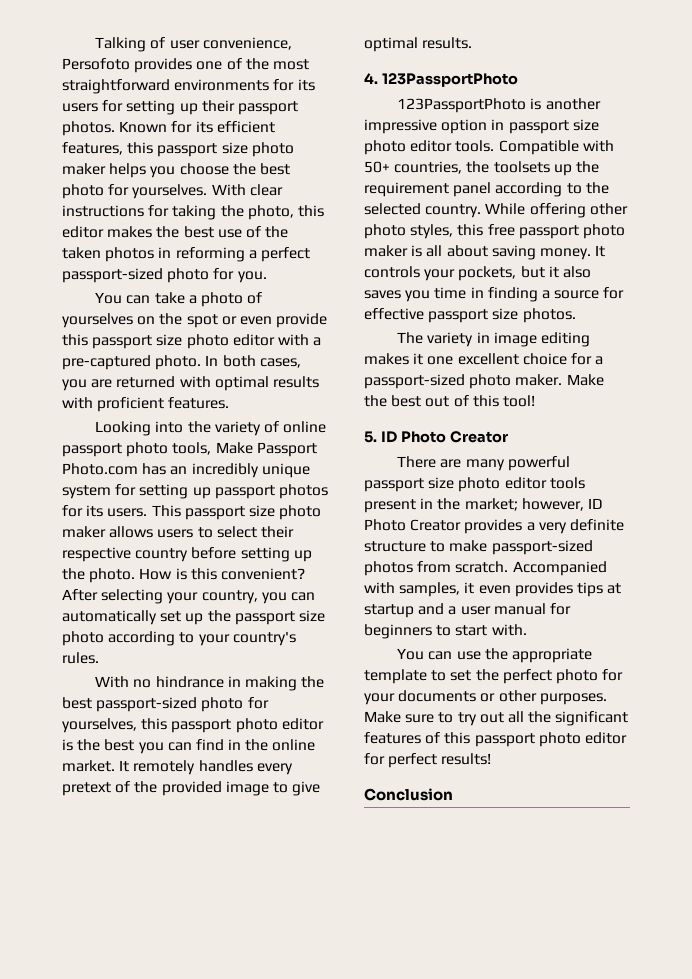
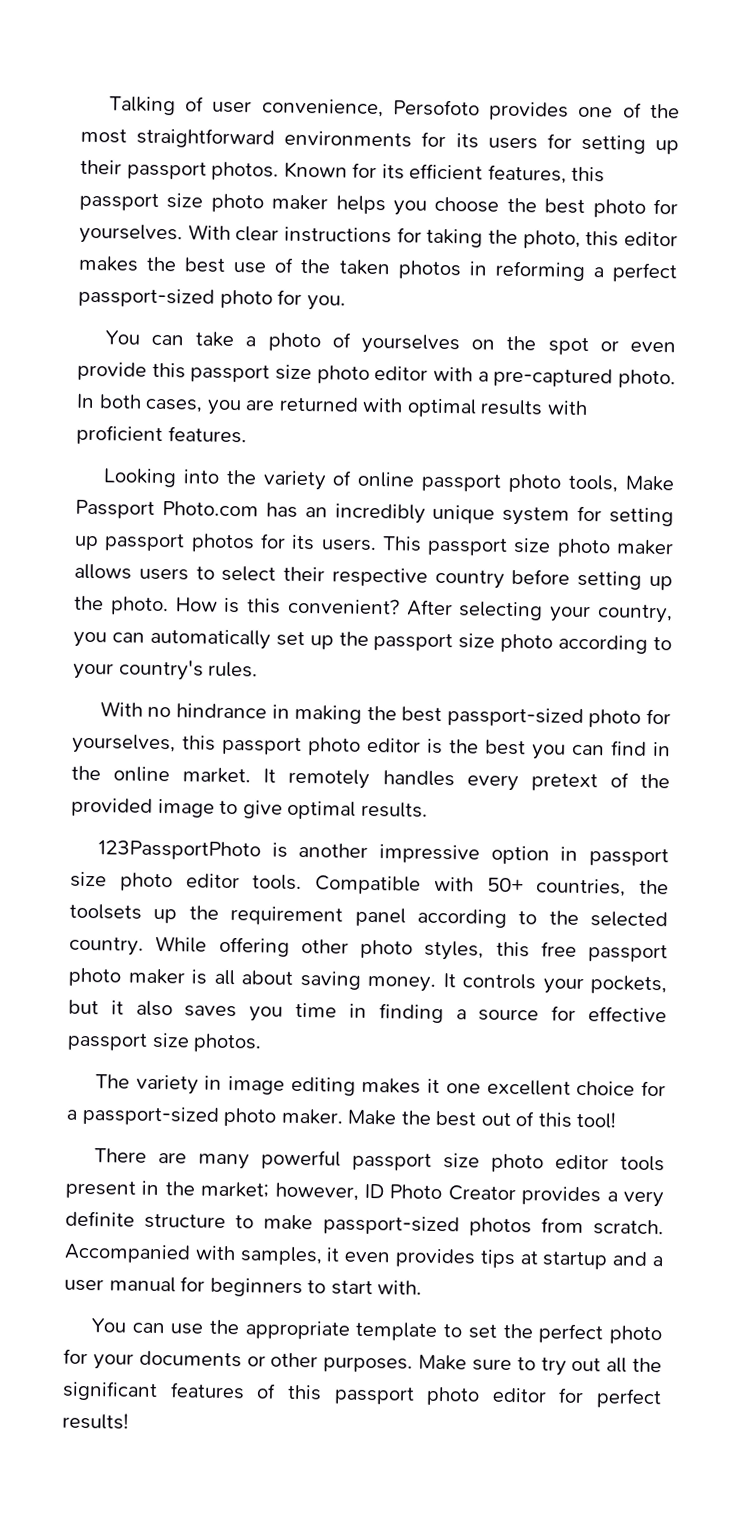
- 4. 123PassportPhoto
- 5. ID Photo Creator
- Conclusion

